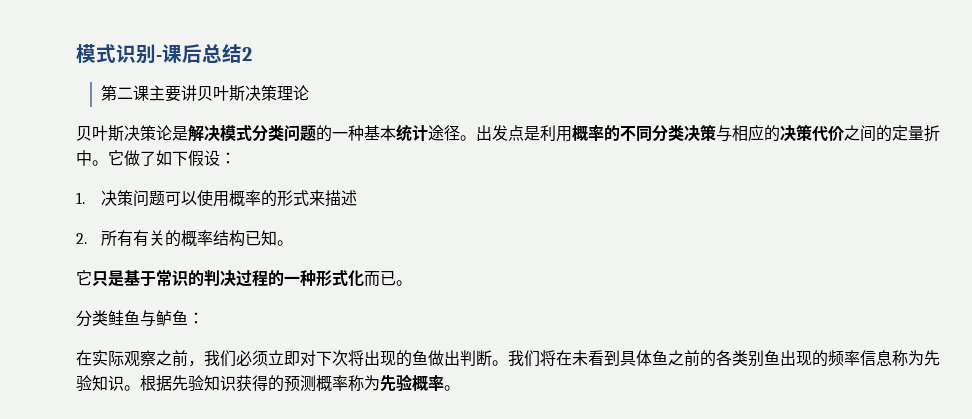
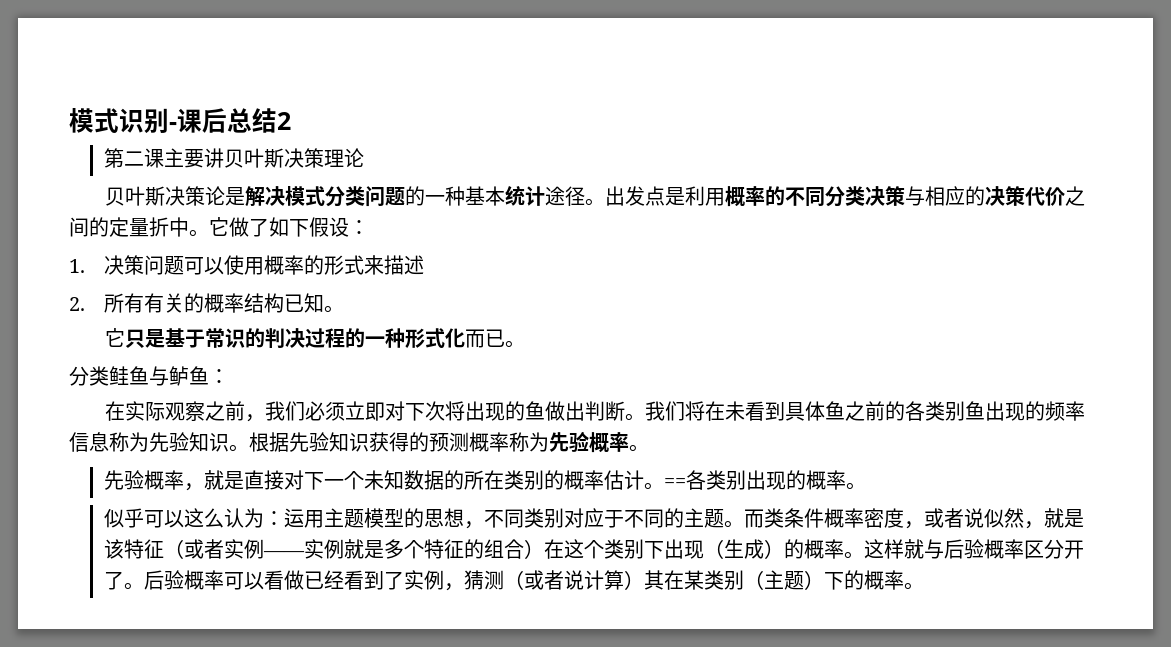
+ 先验概率，就是直接对下一个未知数据的所在类别的概率估计。==各类别出现的概率。
+ 似乎可以这么认为：运用主题模型的思想，不同类别对应于不同的主题。而类条件概率密度，或者说似然，就是该特征（或者实例——实例就是多个特征的组合）在这个类别下出现（生成）的概率。这样就与后验概率区分开了。后验概率可以看做已经看到了实例，猜测（或者说计算）其在某类别（主题）下的概率。

